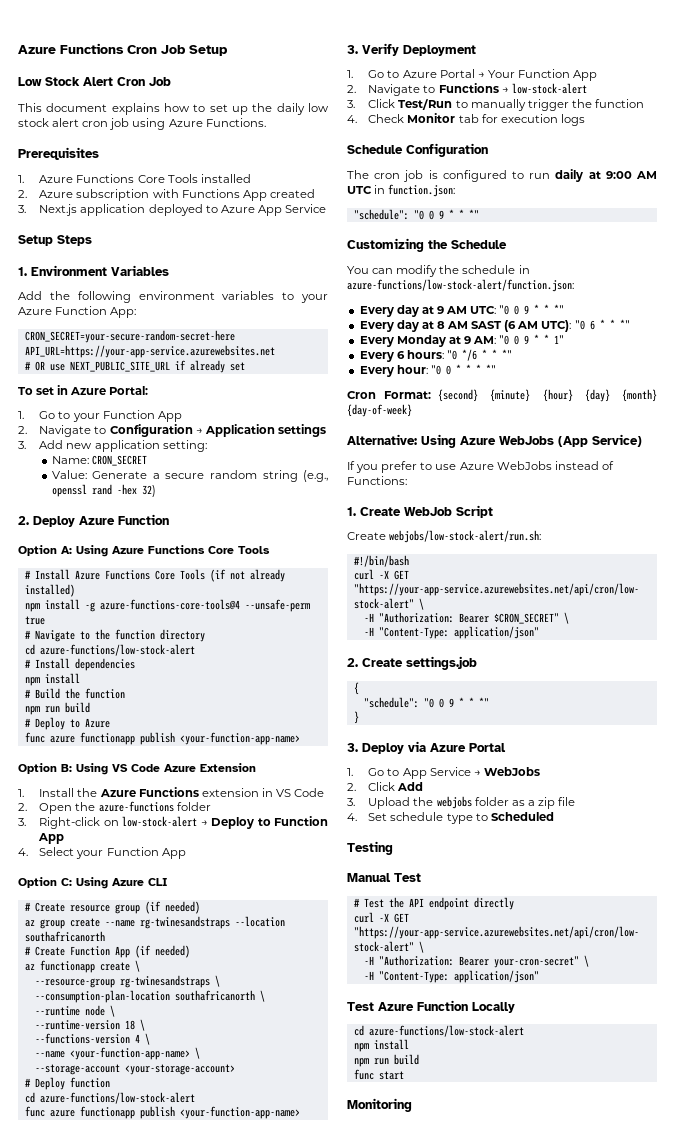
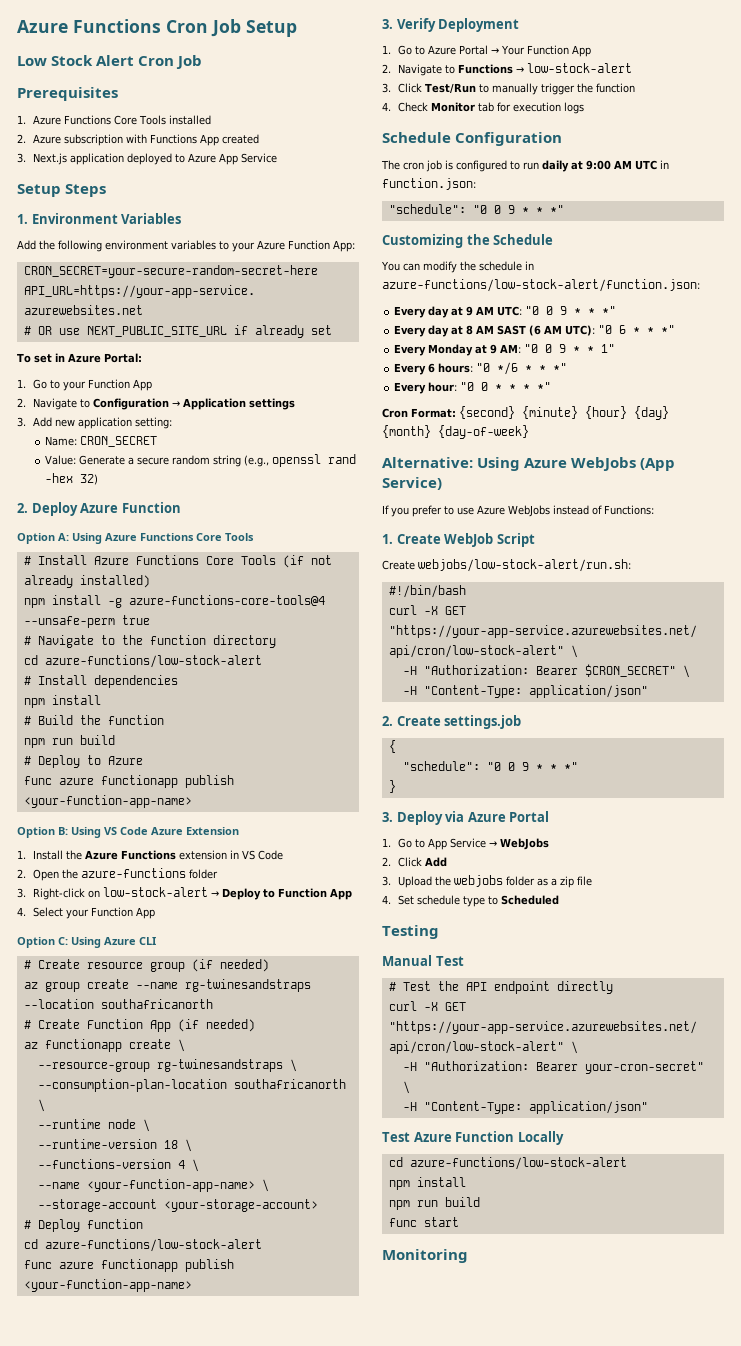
- This document explains how to set up the daily low stock alert cron job using Azure Functions.

